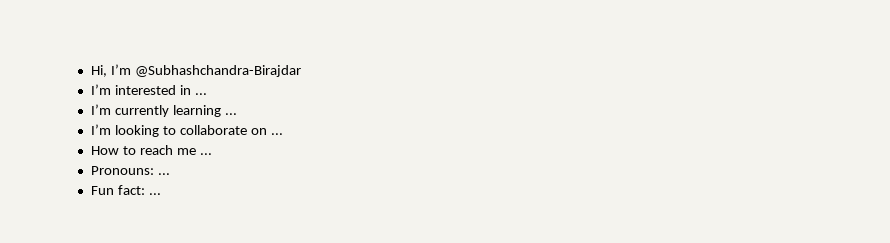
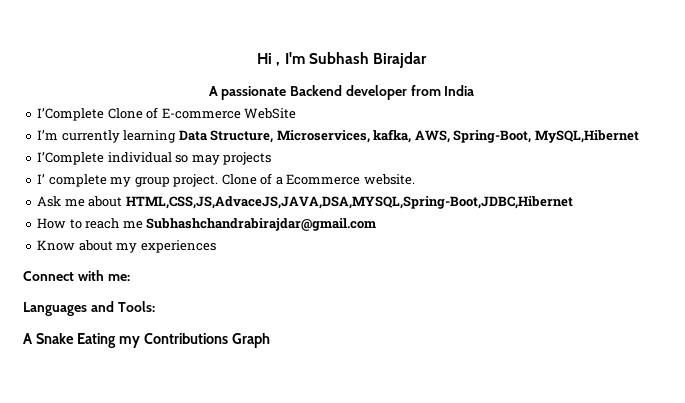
- Hi, I’m @Subhashchandra-Birajdar
- I’m interested in ...
- I’m currently learning ...
- I’m looking to collaborate on ...
- How to reach me ...
- Pronouns: ...
- Fun fact: ...
+ Hi , I'm Subhash Birajdar
+ A passionate Backend developer from India
+ I’Complete Clone of E-commerce WebSite
+ I’m currently learning Data Structure, Microservices, kafka, AWS, Spring-Boot, MySQL,Hibernet
+ I’Complete individual so may projects
+ I’ complete my group project. Clone of a Ecommerce website.
+ Ask me about HTML,CSS,JS,AdvaceJS,JAVA,DSA,MYSQL,Spring-Boot,JDBC,Hibernet
+ How to reach me Subhashchandrabirajdar@gmail.com
+ Know about my experiences
+ Connect with me:
+ Languages and Tools:
+ A Snake Eating my Contributions Graph

